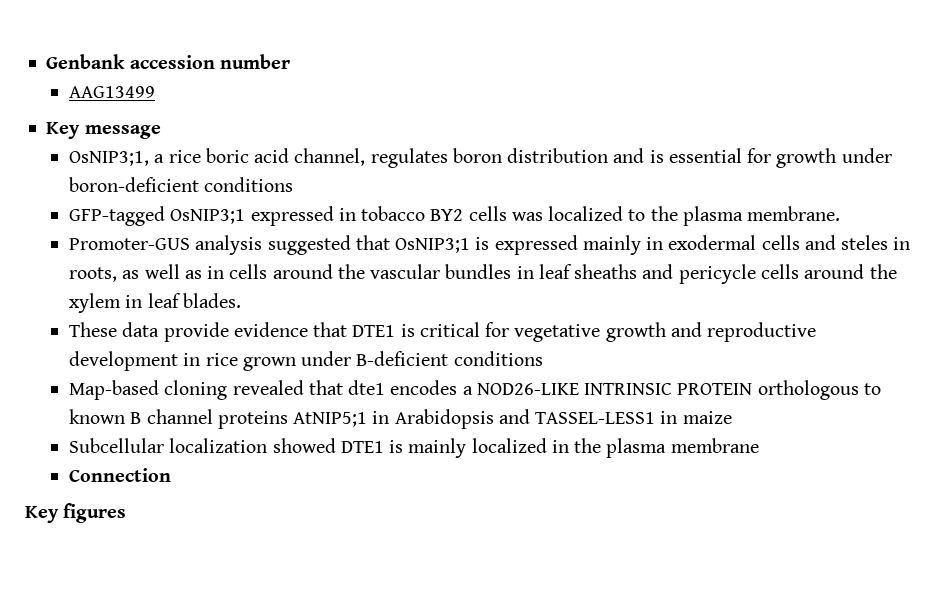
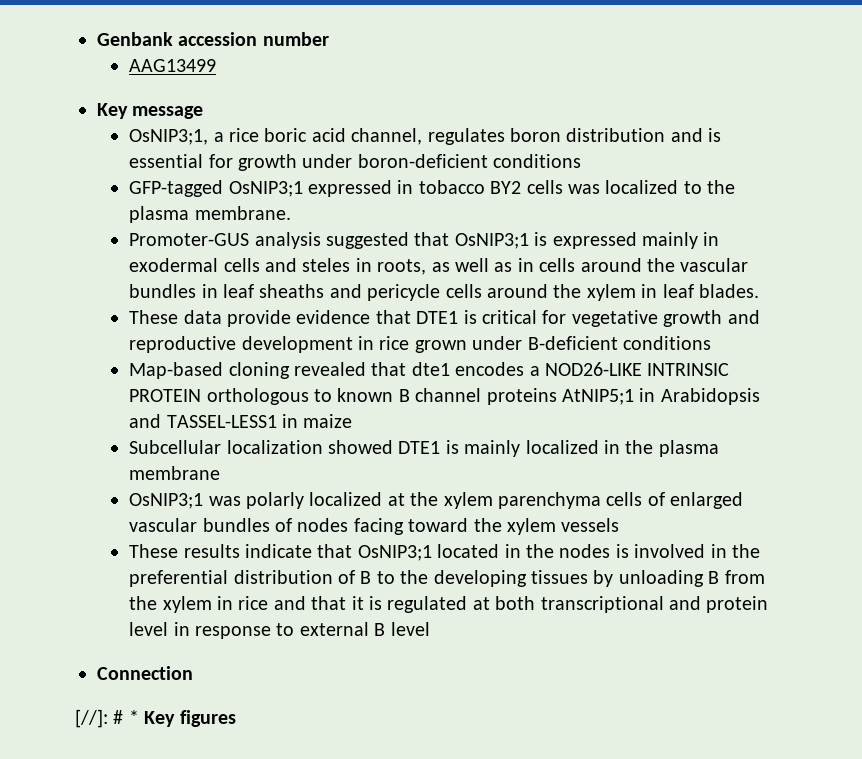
+ OsNIP3;1 was polarly localized at the xylem parenchyma cells of enlarged vascular bundles of nodes facing toward the xylem vessels
+ These results indicate that OsNIP3;1 located in the nodes is involved in the preferential distribution of B to the developing tissues by unloading B from the xylem in rice and that it is regulated at both transcriptional and protein level in response to external B level
  Connection
- Key figures
+ [//]: # * Key figures

